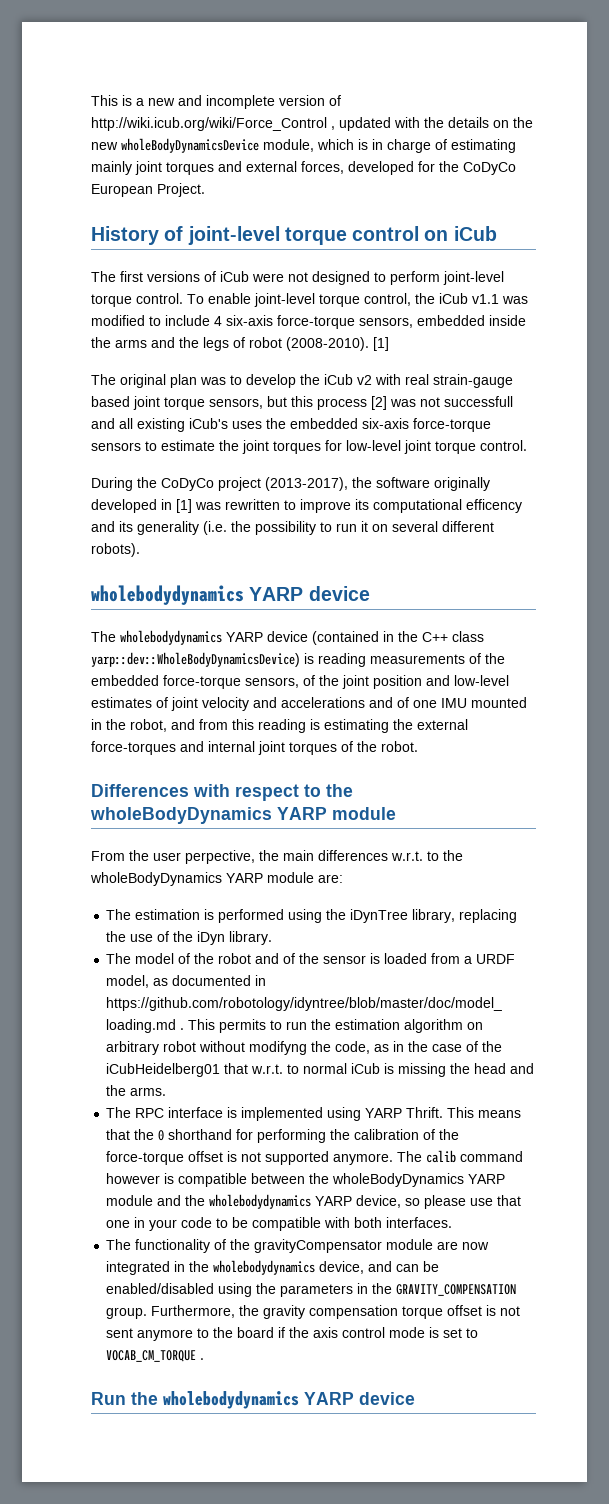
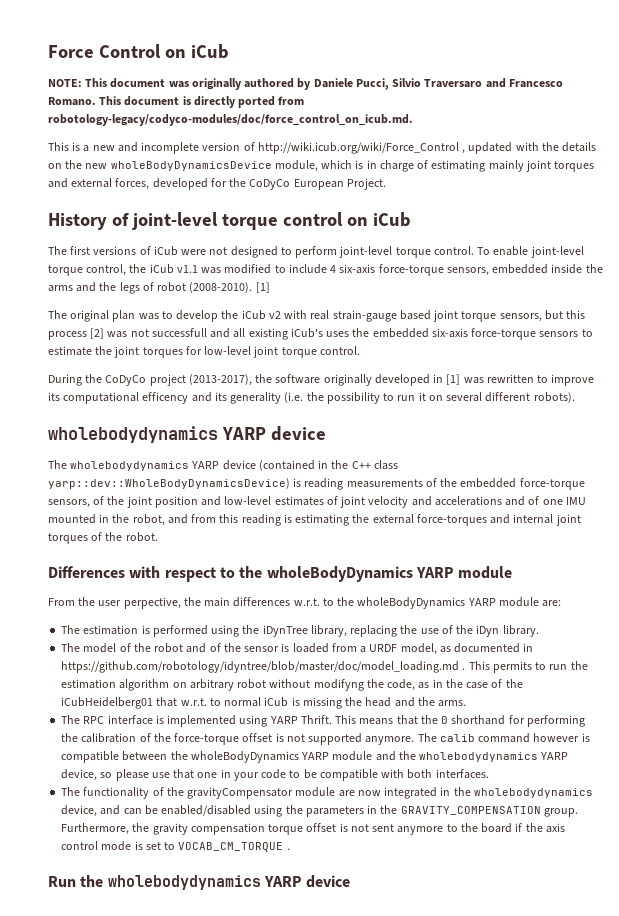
+ Force Control on iCub
+ NOTE: This document was originally authored by Daniele Pucci, Silvio Traversaro and Francesco Romano. This document is directly ported from robotology-legacy/codyco-modules/doc/force_control_on_icub.md.

